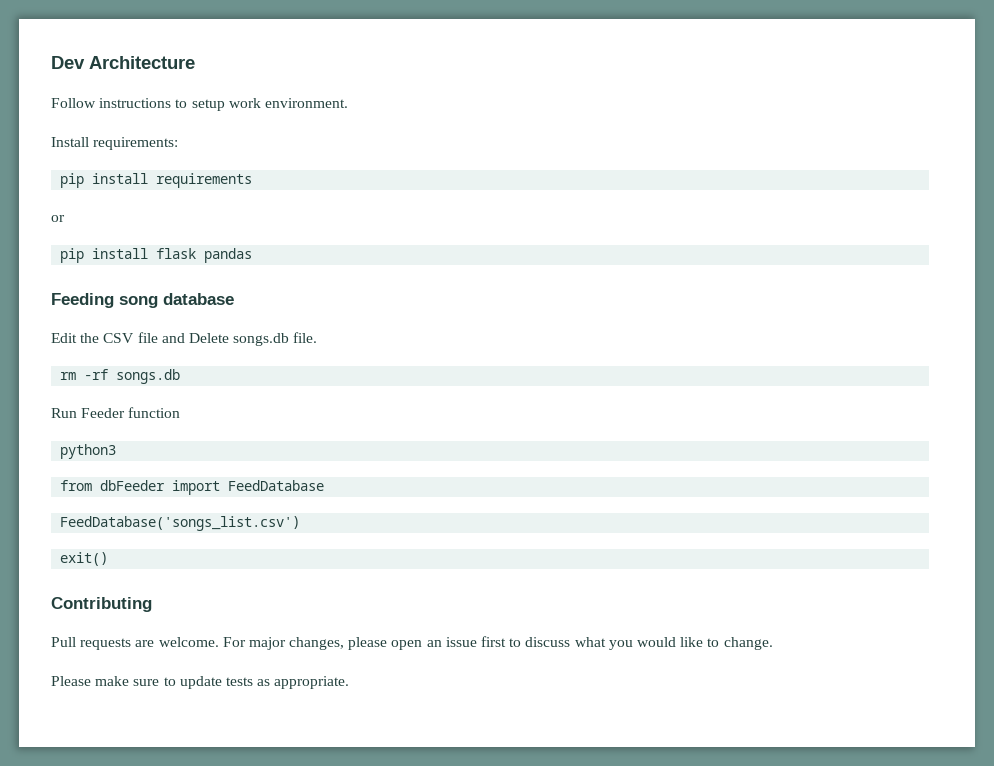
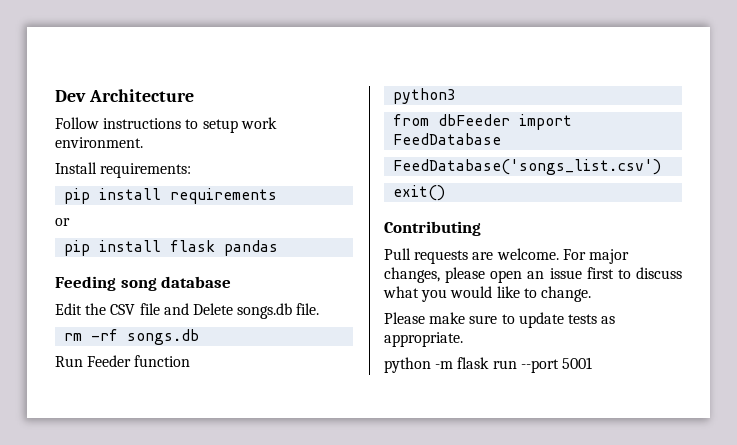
+ python -m flask run --port 5001

